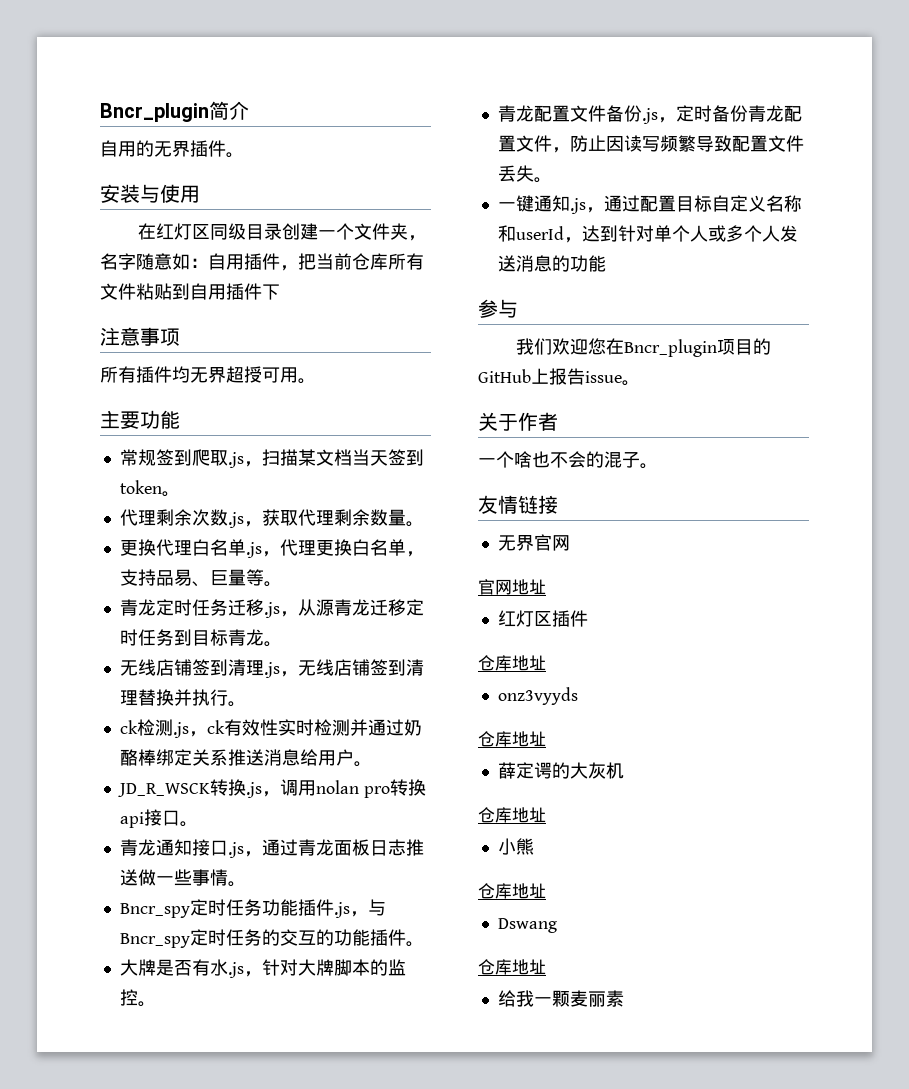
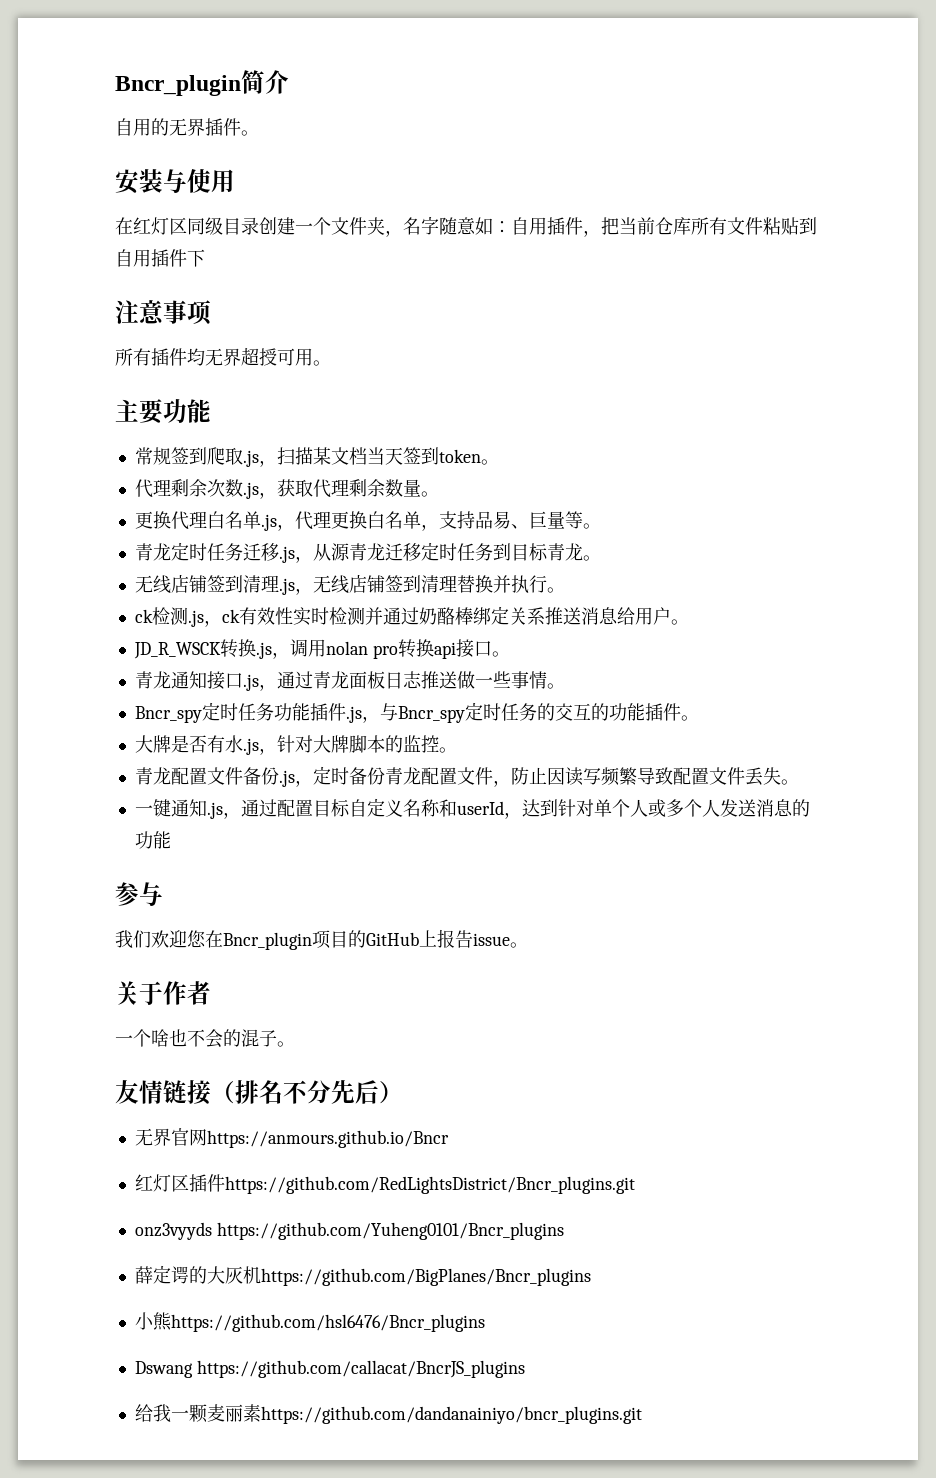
- 友情链接
+ 友情链接（排名不分先后）
- 无界官网
- 官网地址
+ 无界官网https://anmours.github.io/Bncr
- 红灯区插件
- 仓库地址
+ 红灯区插件https://github.com/RedLightsDistrict/Bncr_plugins.git
- onz3vyyds
- 仓库地址
+ onz3vyyds https://github.com/Yuheng0101/Bncr_plugins
- 薛定谔的大灰机
- 仓库地址
+ 薛定谔的大灰机https://github.com/BigPlanes/Bncr_plugins
- 小熊
- 仓库地址
+ 小熊https://github.com/hsl6476/Bncr_plugins
- Dswang
- 仓库地址
+ Dswang https://github.com/callacat/BncrJS_plugins
- 给我一颗麦丽素
+ 给我一颗麦丽素https://github.com/dandanainiyo/bncr_plugins.git

